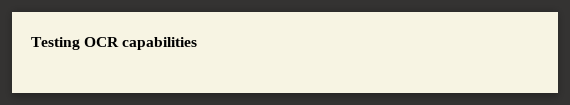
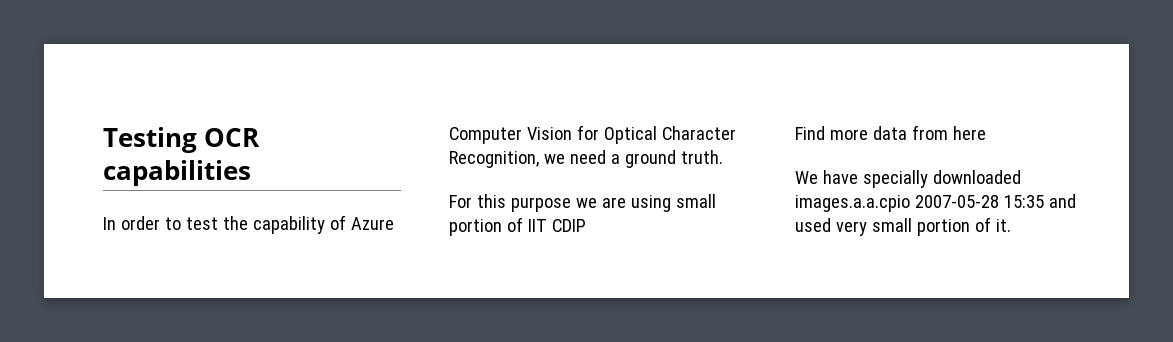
+ In order to test the capability of Azure Computer Vision for Optical Character Recognition, we need a ground truth.
+ For this purpose we are using small portion of IIT CDIP
+ Find more data from here
+ We have specially downloaded images.a.a.cpio 2007-05-28 15:35 and used very small portion of it.

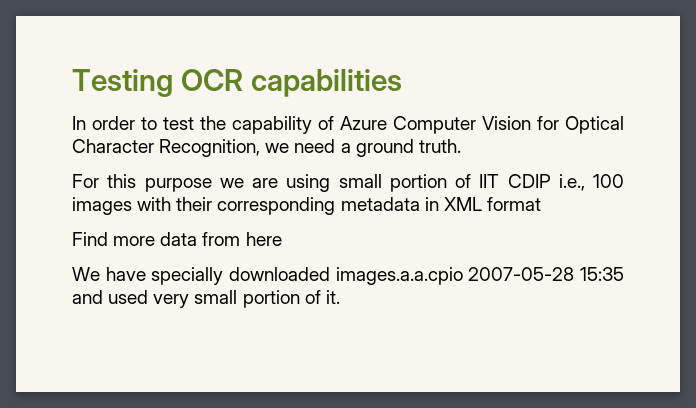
- For this purpose we are using small portion of IIT CDIP
+ For this purpose we are using small portion of IIT CDIP i.e., 100 images with their corresponding metadata in XML format

